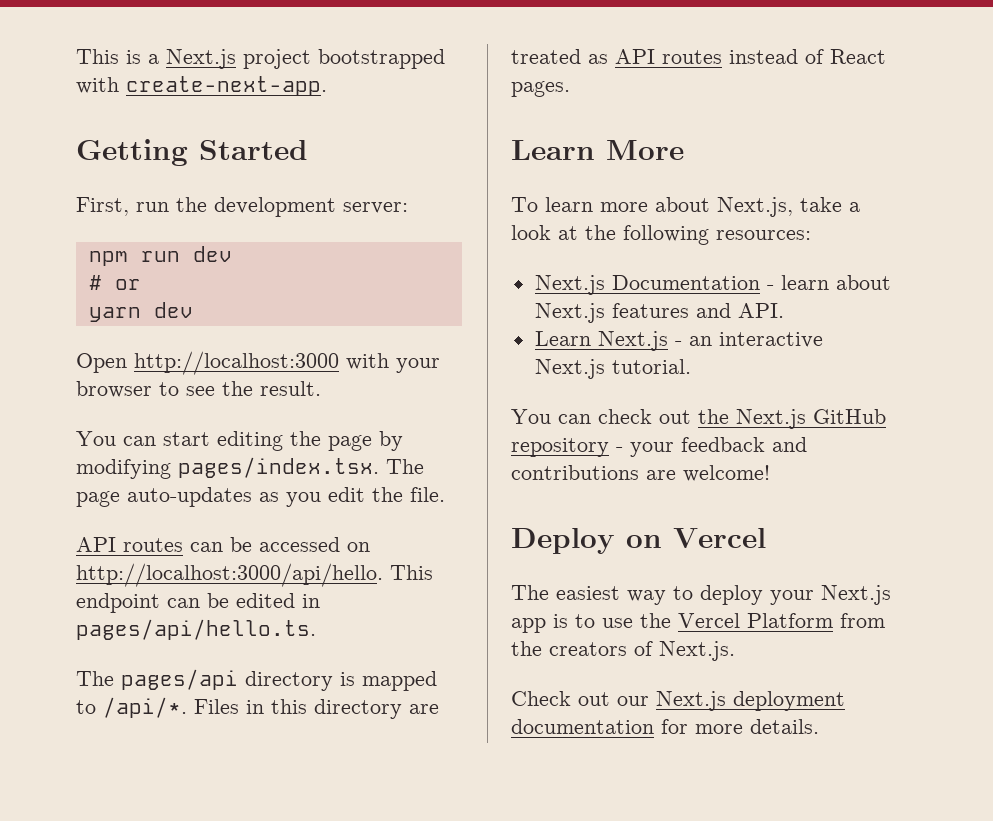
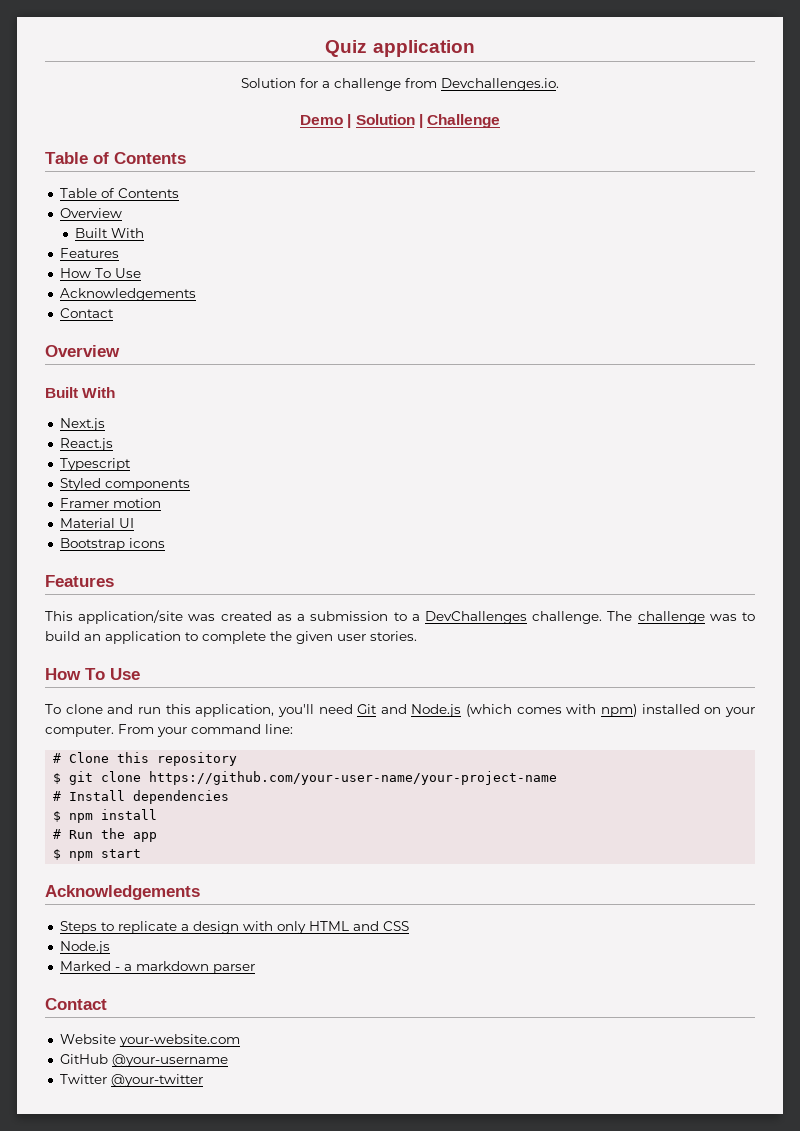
- This is a Next.js project bootstrapped with create-next-app.
- Getting Started
- First, run the development server:
- npm run dev
- # or
- yarn dev
- Open http://localhost:3000 with your browser to see the result.
- You can start editing the page by modifying pages/index.tsx. The page auto-updates as you edit the file.
- API routes can be accessed on http://localhost:3000/api/hello. This endpoint can be edited in pages/api/hello.ts.
- The pages/api directory is mapped to /api/*. Files in this directory are treated as API routes instead of React pages.
- Learn More
- To learn more about Next.js, take a look at the following resources:
- Next.js Documentation - learn about Next.js features and API.
- Learn Next.js - an interactive Next.js tutorial.
- You can check out the Next.js GitHub repository - your feedback and contributions are welcome!
- Deploy on Vercel
- The easiest way to deploy your Next.js app is to use the Vercel Platform from the creators of Next.js.
- Check out our Next.js deployment documentation for more details.
+ Quiz application
+ Solution for a challenge from Devchallenges.io.
+ Demo | Solution | Challenge
+ Table of Contents
+ Table of Contents
+ Overview
+ Built With
+ Features
+ How To Use
+ Acknowledgements
+ Contact
+ Overview
+ Built With
+ Next.js
+ React.js
+ Typescript
+ Styled components
+ Framer motion
+ Material UI
+ Bootstrap icons
+ Features
+ This application/site was created as a submission to a DevChallenges challenge. The challenge was to build an application to complete the given user stories.
+ How To Use
+ To clone and run this application, you'll need Git and Node.js (which comes with npm) installed on your computer. From your command line:
+ # Clone this repository
+ $ git clone https://github.com/your-user-name/your-project-name
+ # Install dependencies
+ $ npm install
+ # Run the app
+ $ npm start
+ Acknowledgements
+ Steps to replicate a design with only HTML and CSS
+ Node.js
+ Marked - a markdown parser
+ Contact
+ Website your-website.com
+ GitHub @your-username
+ Twitter @your-twitter

